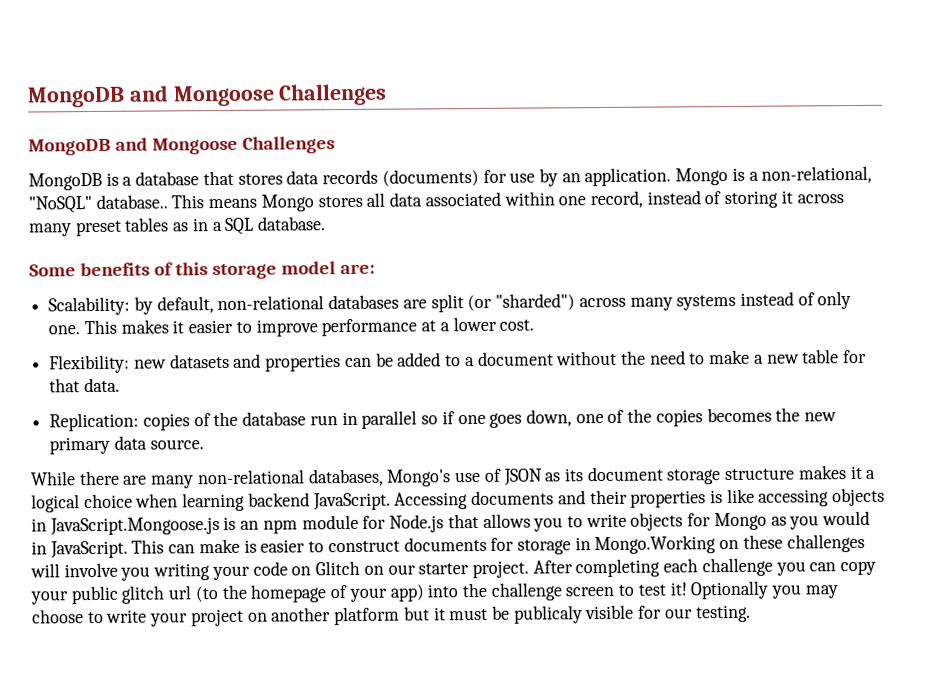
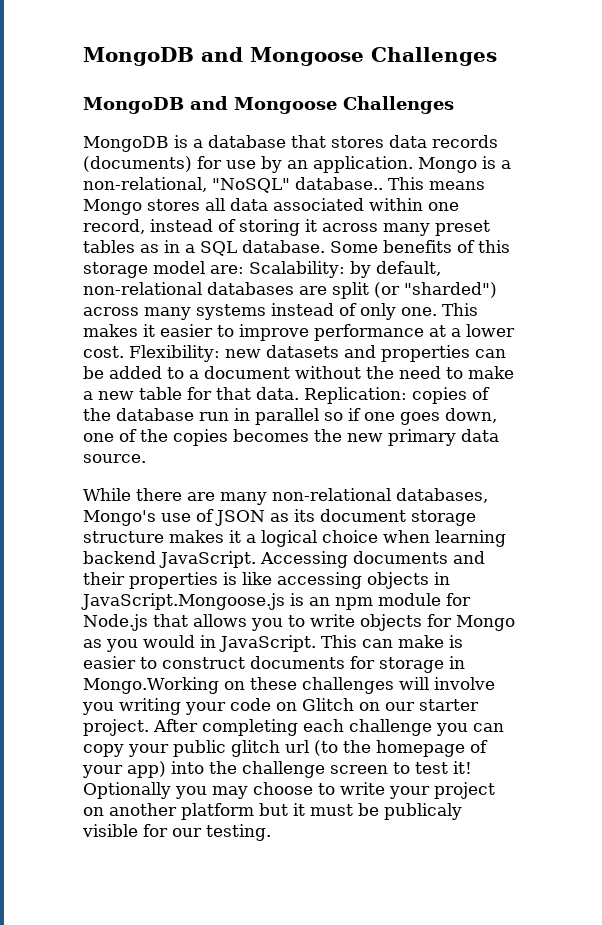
- This means Mongo stores all data associated within one record, instead of storing it across many preset tables as in a SQL database.
- Some benefits of this storage model are:
- Scalability: by default, non-relational databases are split (or "sharded") across many systems instead of only one.
+ This means Mongo stores all data associated within one record, instead of storing it across many preset tables as in a SQL database. Some benefits of this storage model are: Scalability: by default, non-relational databases are split (or "sharded") across many systems instead of only one.
- This makes it easier to improve performance at a lower cost.
- Flexibility: new datasets and properties can be added to a document without the need to make a new table for that data.
- Replication: copies of the database run in parallel so if one goes down, one of the copies becomes the new primary data source.
+ This makes it easier to improve performance at a lower cost. Flexibility: new datasets and properties can be added to a document without the need to make a new table for that data. Replication: copies of the database run in parallel so if one goes down, one of the copies becomes the new primary data source.

